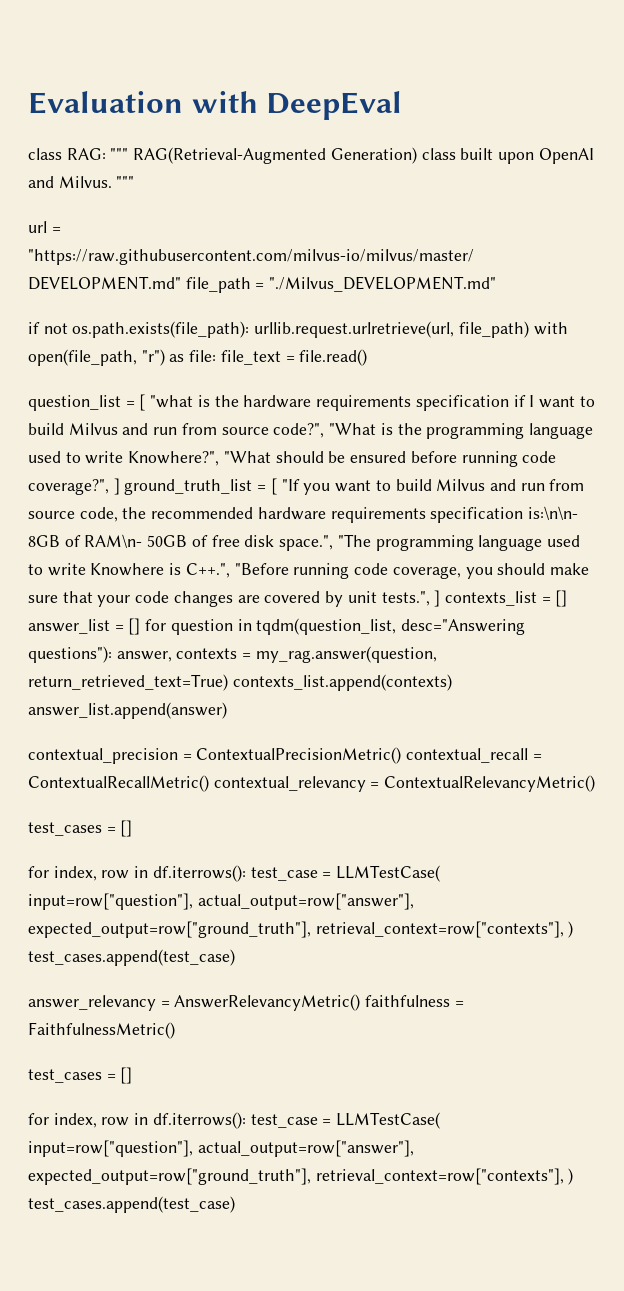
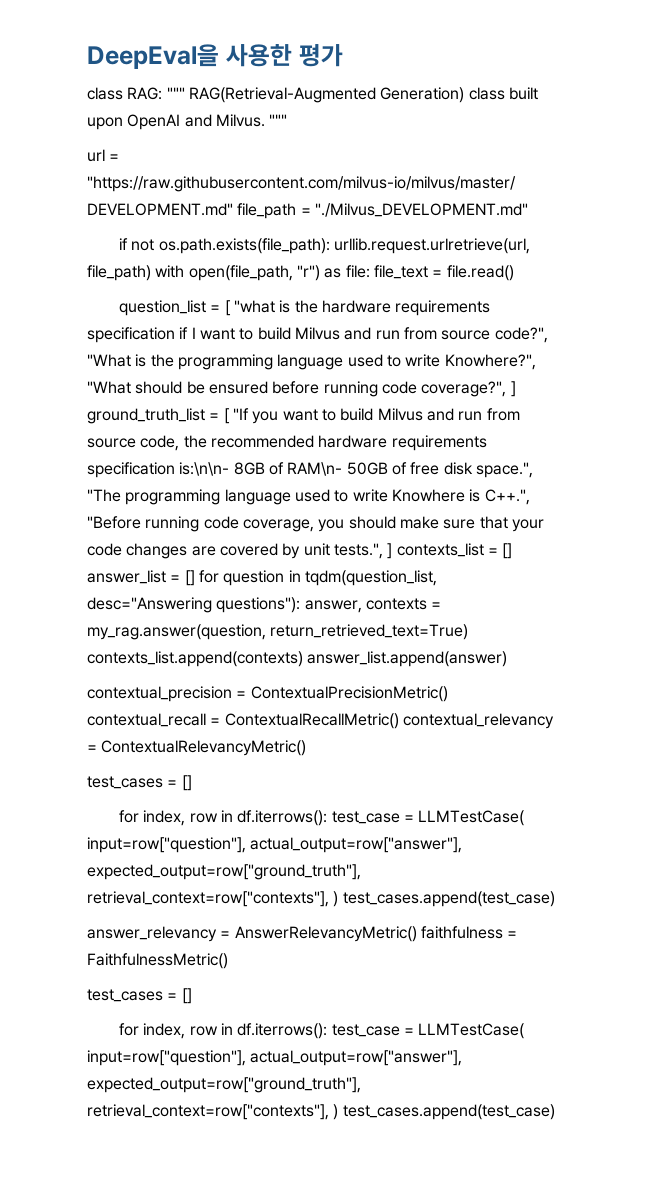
- Evaluation with DeepEval
+ DeepEval을 사용한 평가

